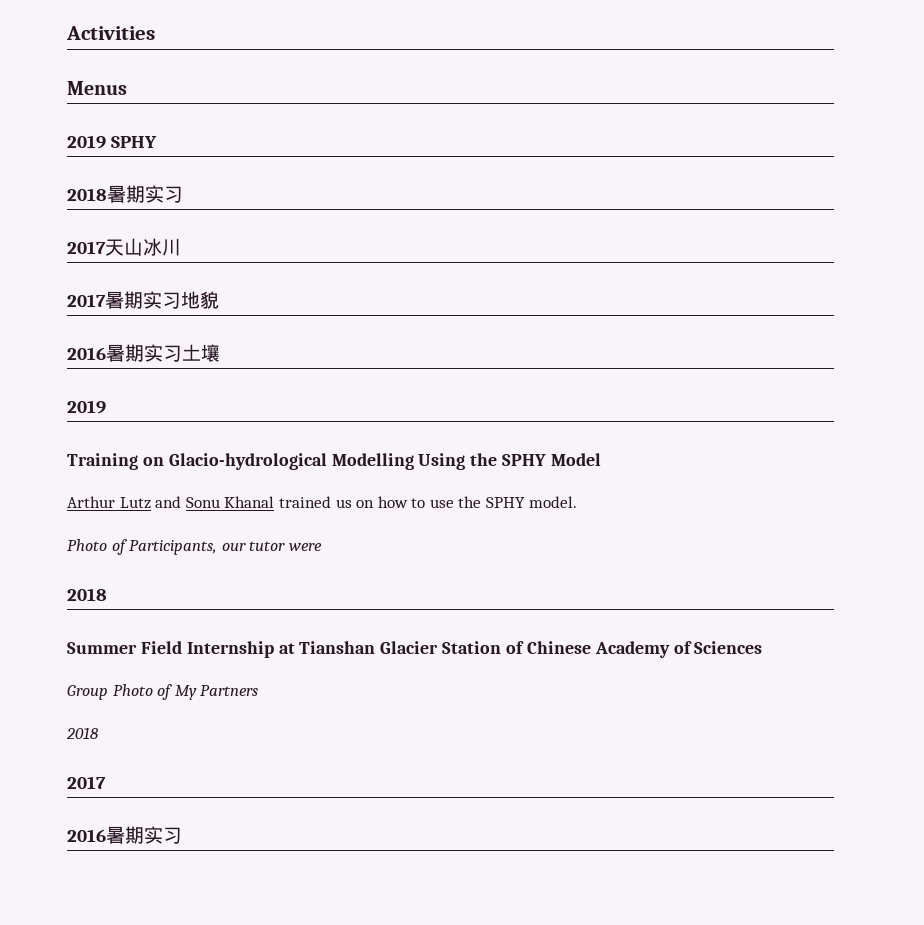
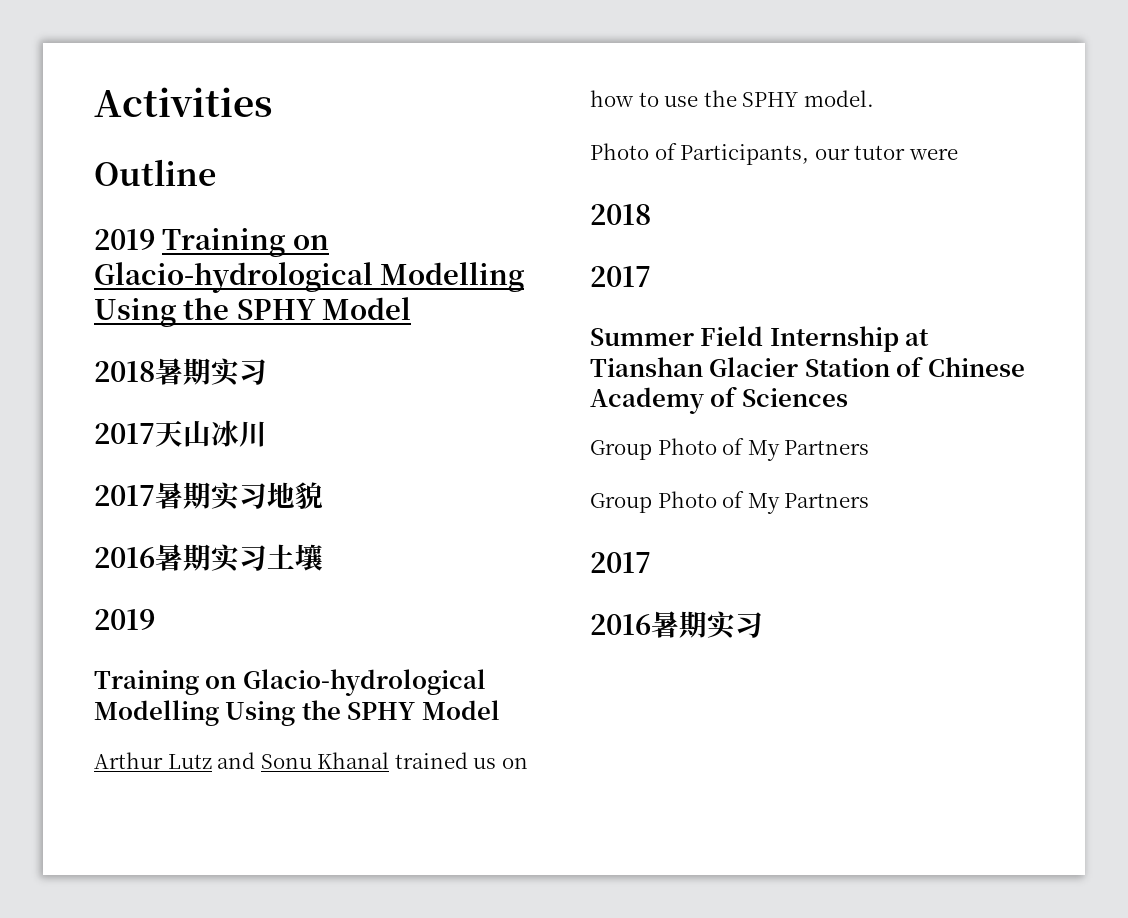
- Menus
- 2019 SPHY
+ Outline
+ 2019 Training on Glacio-hydrological Modelling Using the SPHY Model
  Photo of Participants, our tutor were
  2018
+ 2017
  Summer Field Internship at Tianshan Glacier Station of Chinese Academy of Sciences
  Group Photo of My Partners
- 2018
+ Group Photo of My Partners

